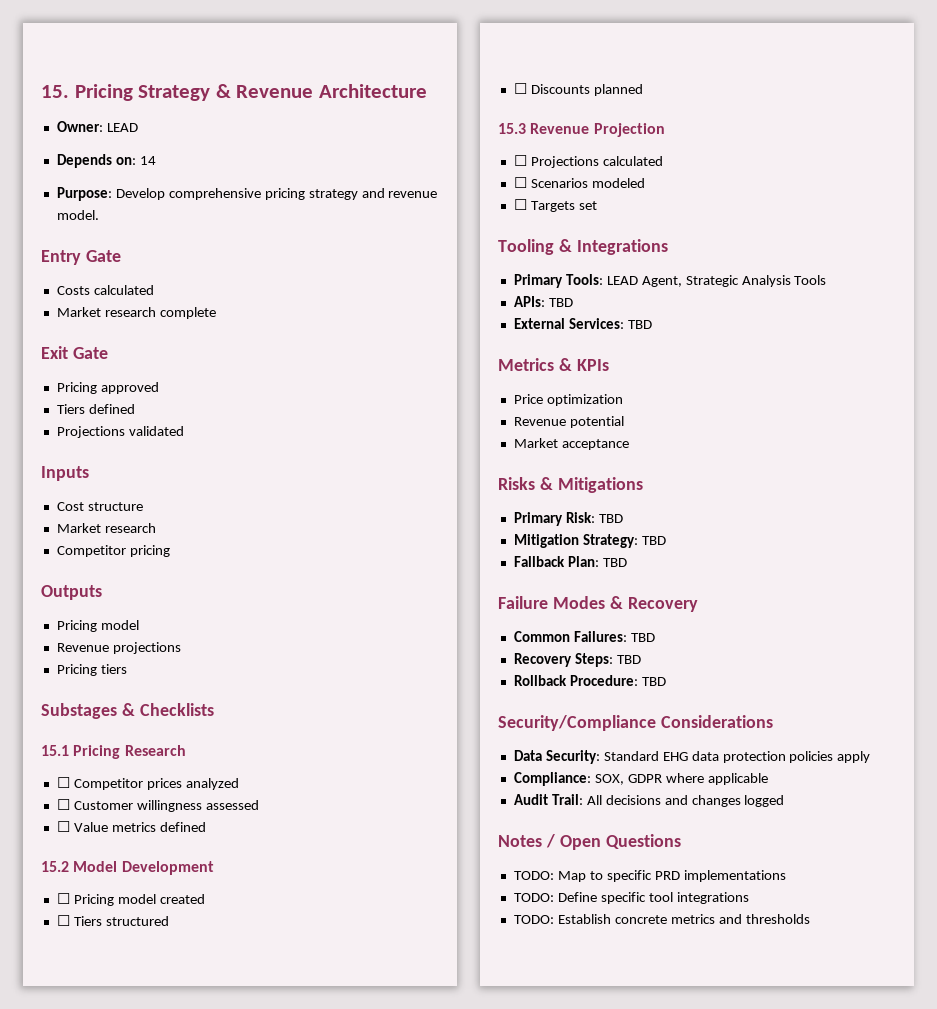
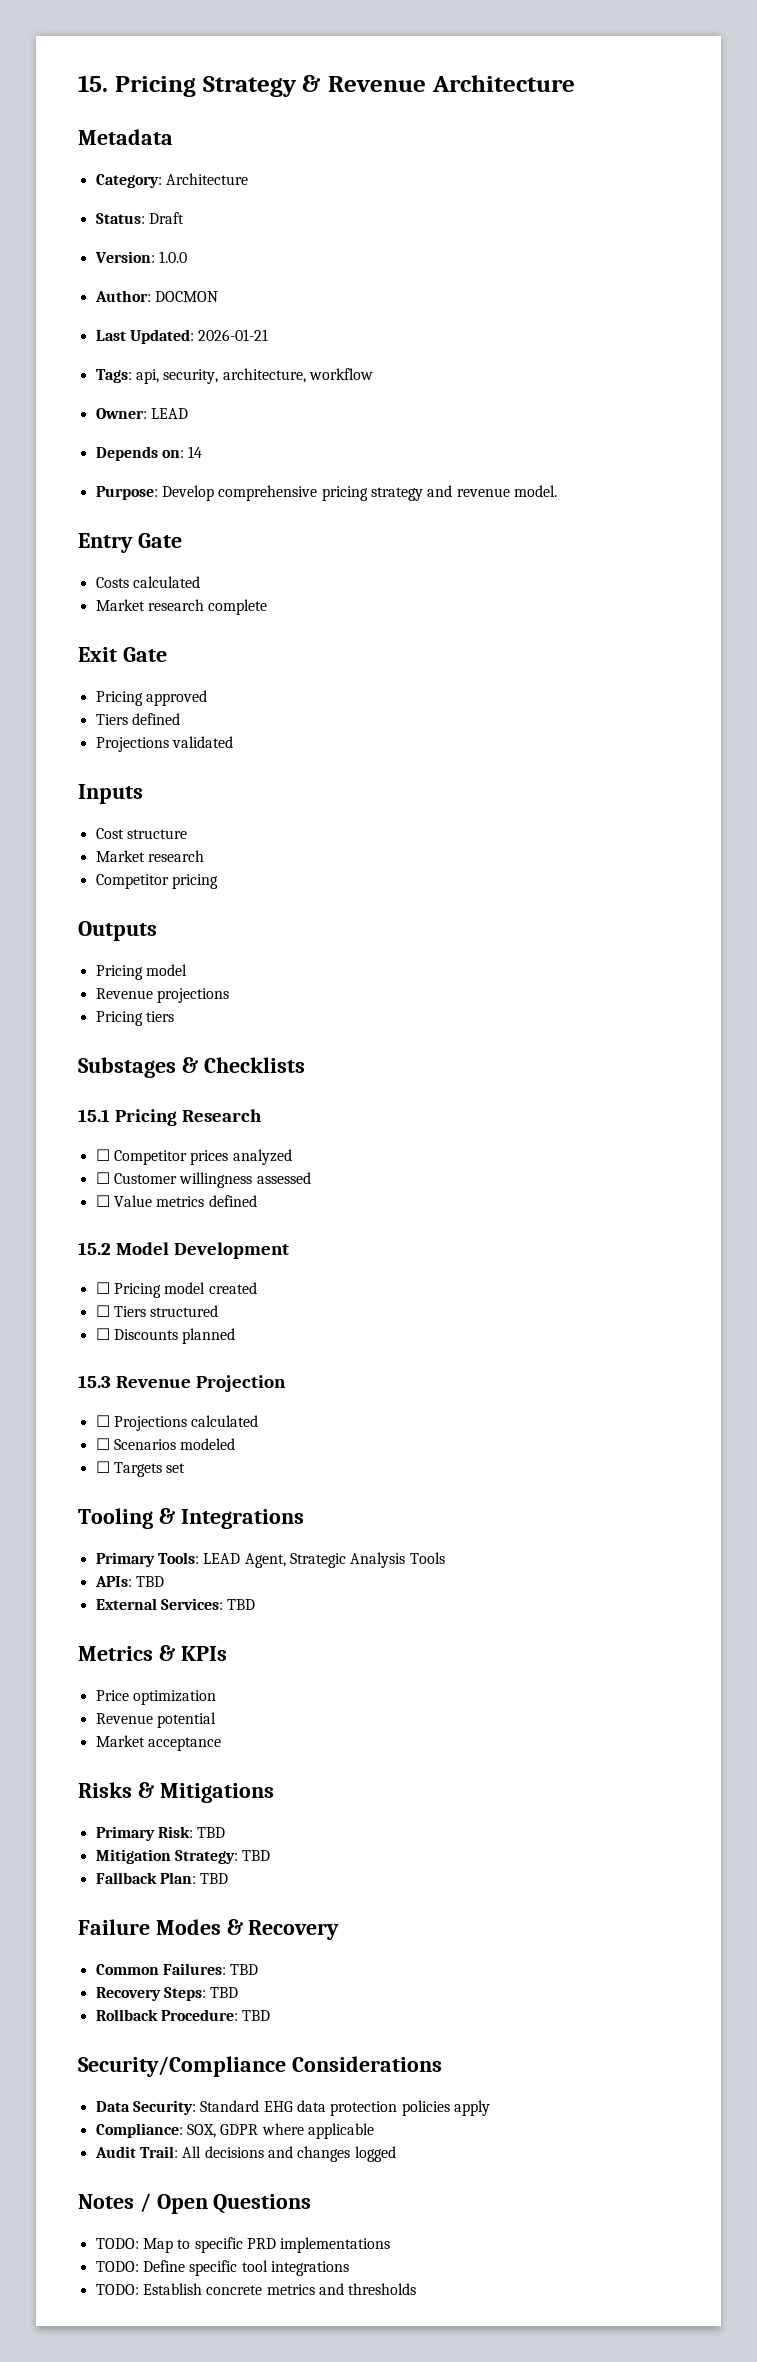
+ Metadata
+ Category: Architecture
+ Status: Draft
+ Version: 1.0.0
+ Author: DOCMON
+ Last Updated: 2026-01-21
+ Tags: api, security, architecture, workflow

